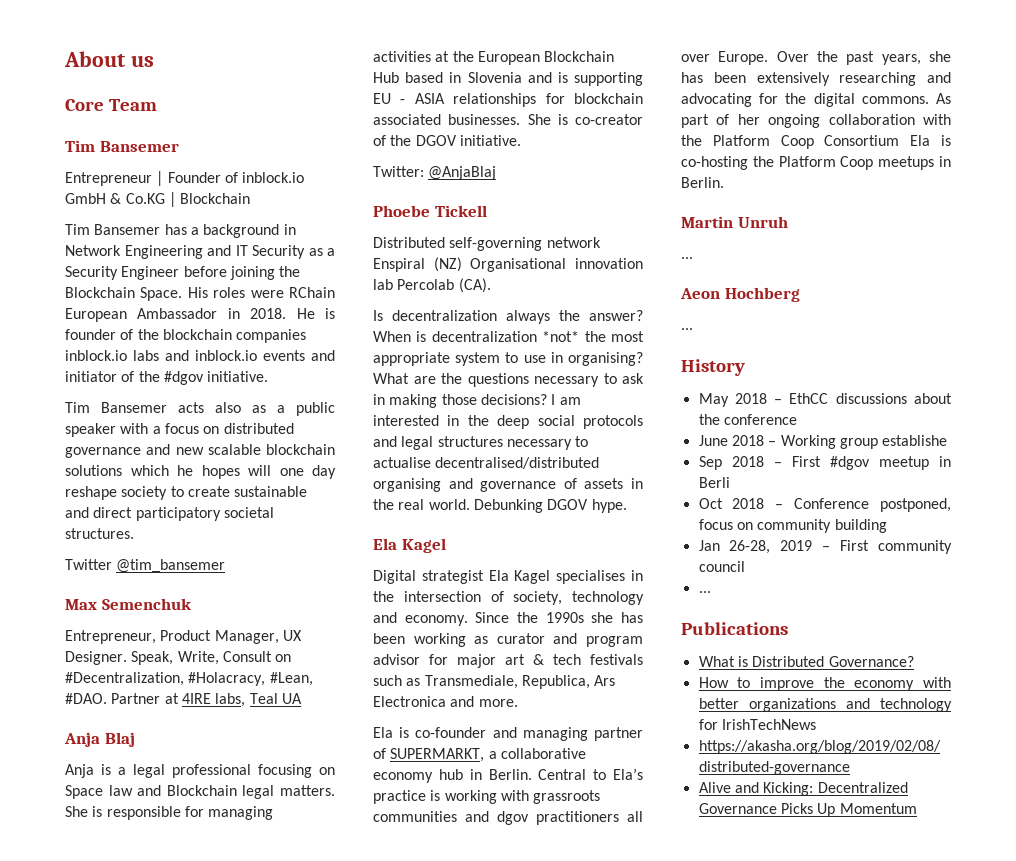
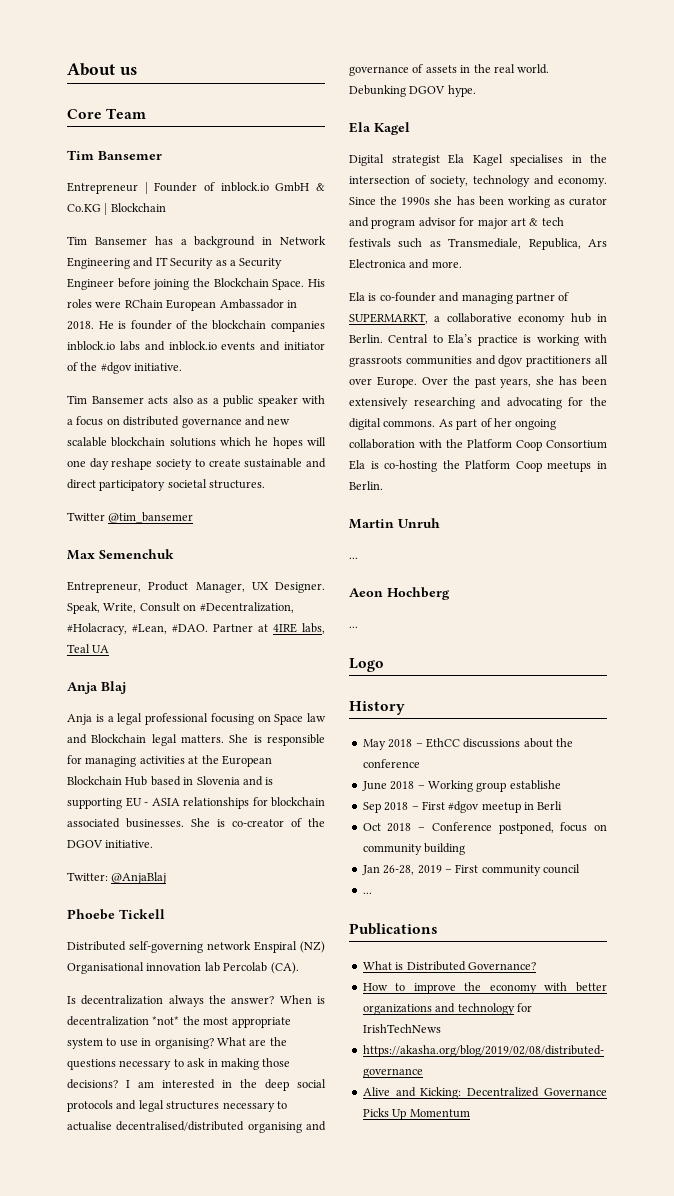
+ Logo

